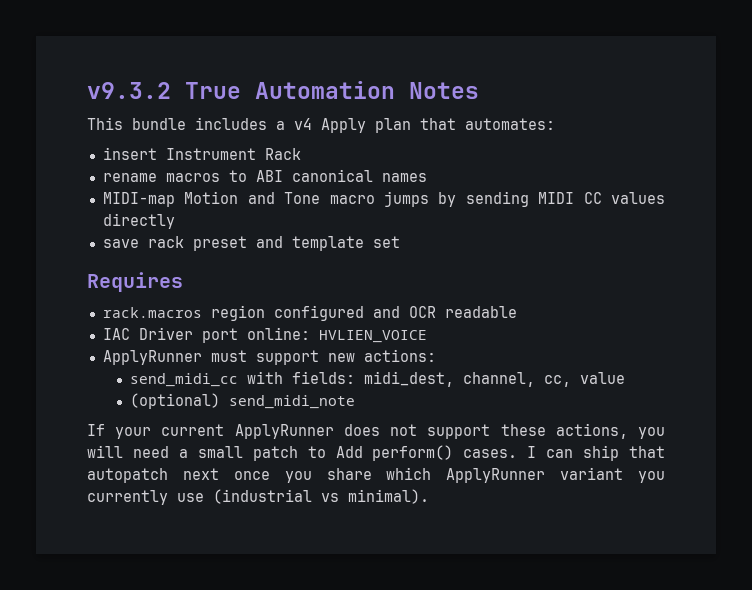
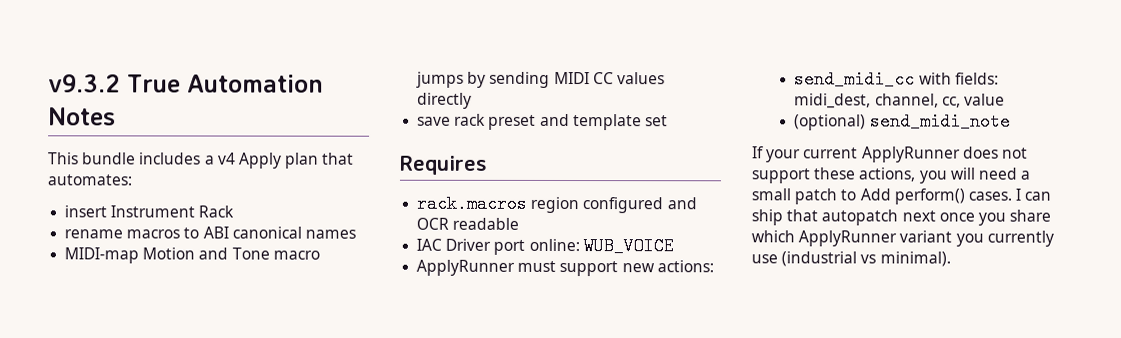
- IAC Driver port online: HVLIEN_VOICE
+ IAC Driver port online: WUB_VOICE

